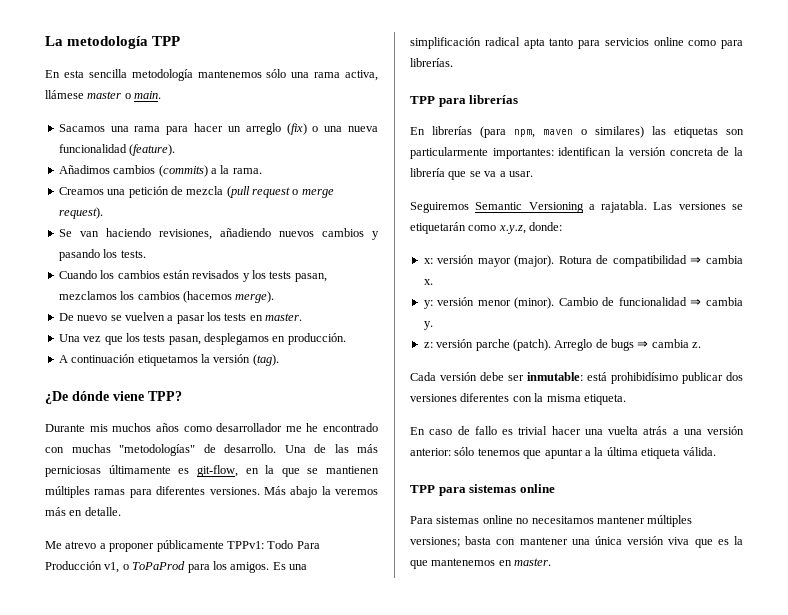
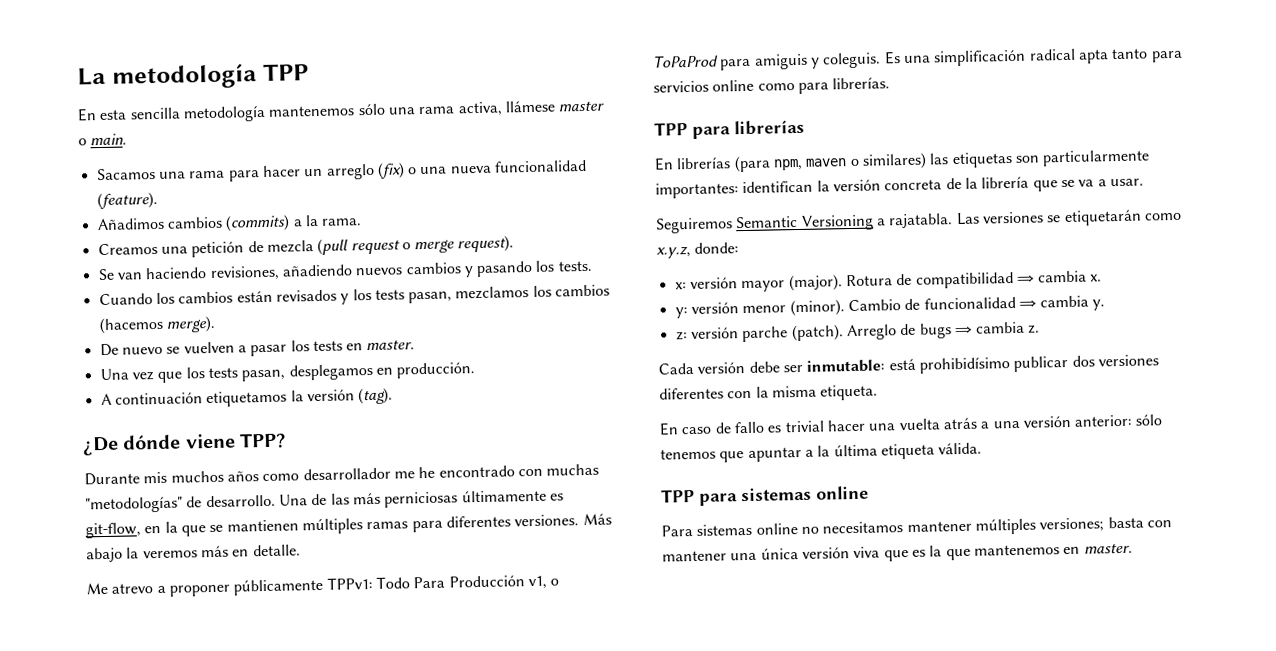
- Me atrevo a proponer públicamente TPPv1: Todo Para Producción v1, o ToPaProd para los amigos.
+ Me atrevo a proponer públicamente TPPv1: Todo Para Producción v1, o ToPaProd para amiguis y coleguis.

